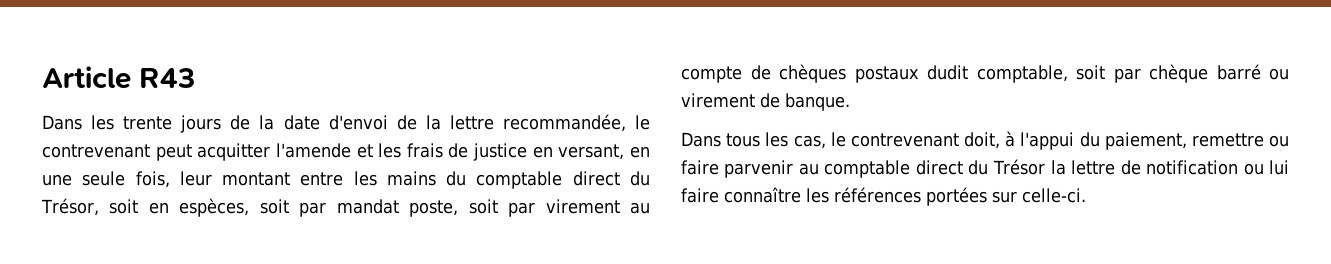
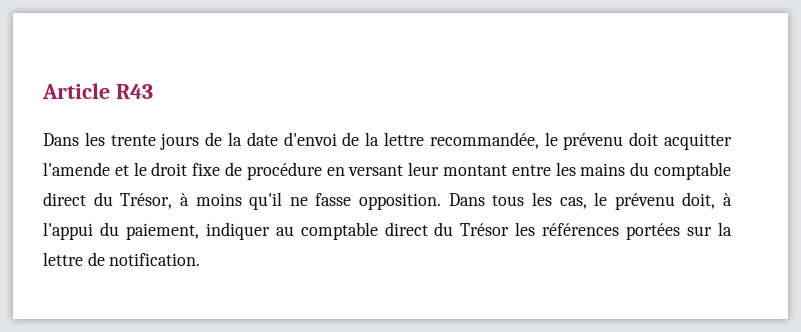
- Dans les trente jours de la date d'envoi de la lettre recommandée, le contrevenant peut acquitter l'amende et les frais de justice en versant, en une seule fois, leur montant entre les mains du comptable direct du Trésor, soit en espèces, soit par mandat poste, soit par virement au compte de chèques postaux dudit comptable, soit par chèque barré ou virement de banque.
- Dans tous les cas, le contrevenant doit, à l'appui du paiement, remettre ou faire parvenir au comptable direct du Trésor la lettre de notification ou lui faire connaître les références portées sur celle-ci.
+ Dans les trente jours de la date d'envoi de la lettre recommandée, le prévenu doit acquitter l'amende et le droit fixe de procédure en versant leur montant entre les mains du comptable direct du Trésor, à moins qu'il ne fasse opposition. Dans tous les cas, le prévenu doit, à l'appui du paiement, indiquer au comptable direct du Trésor les références portées sur la lettre de notification.

